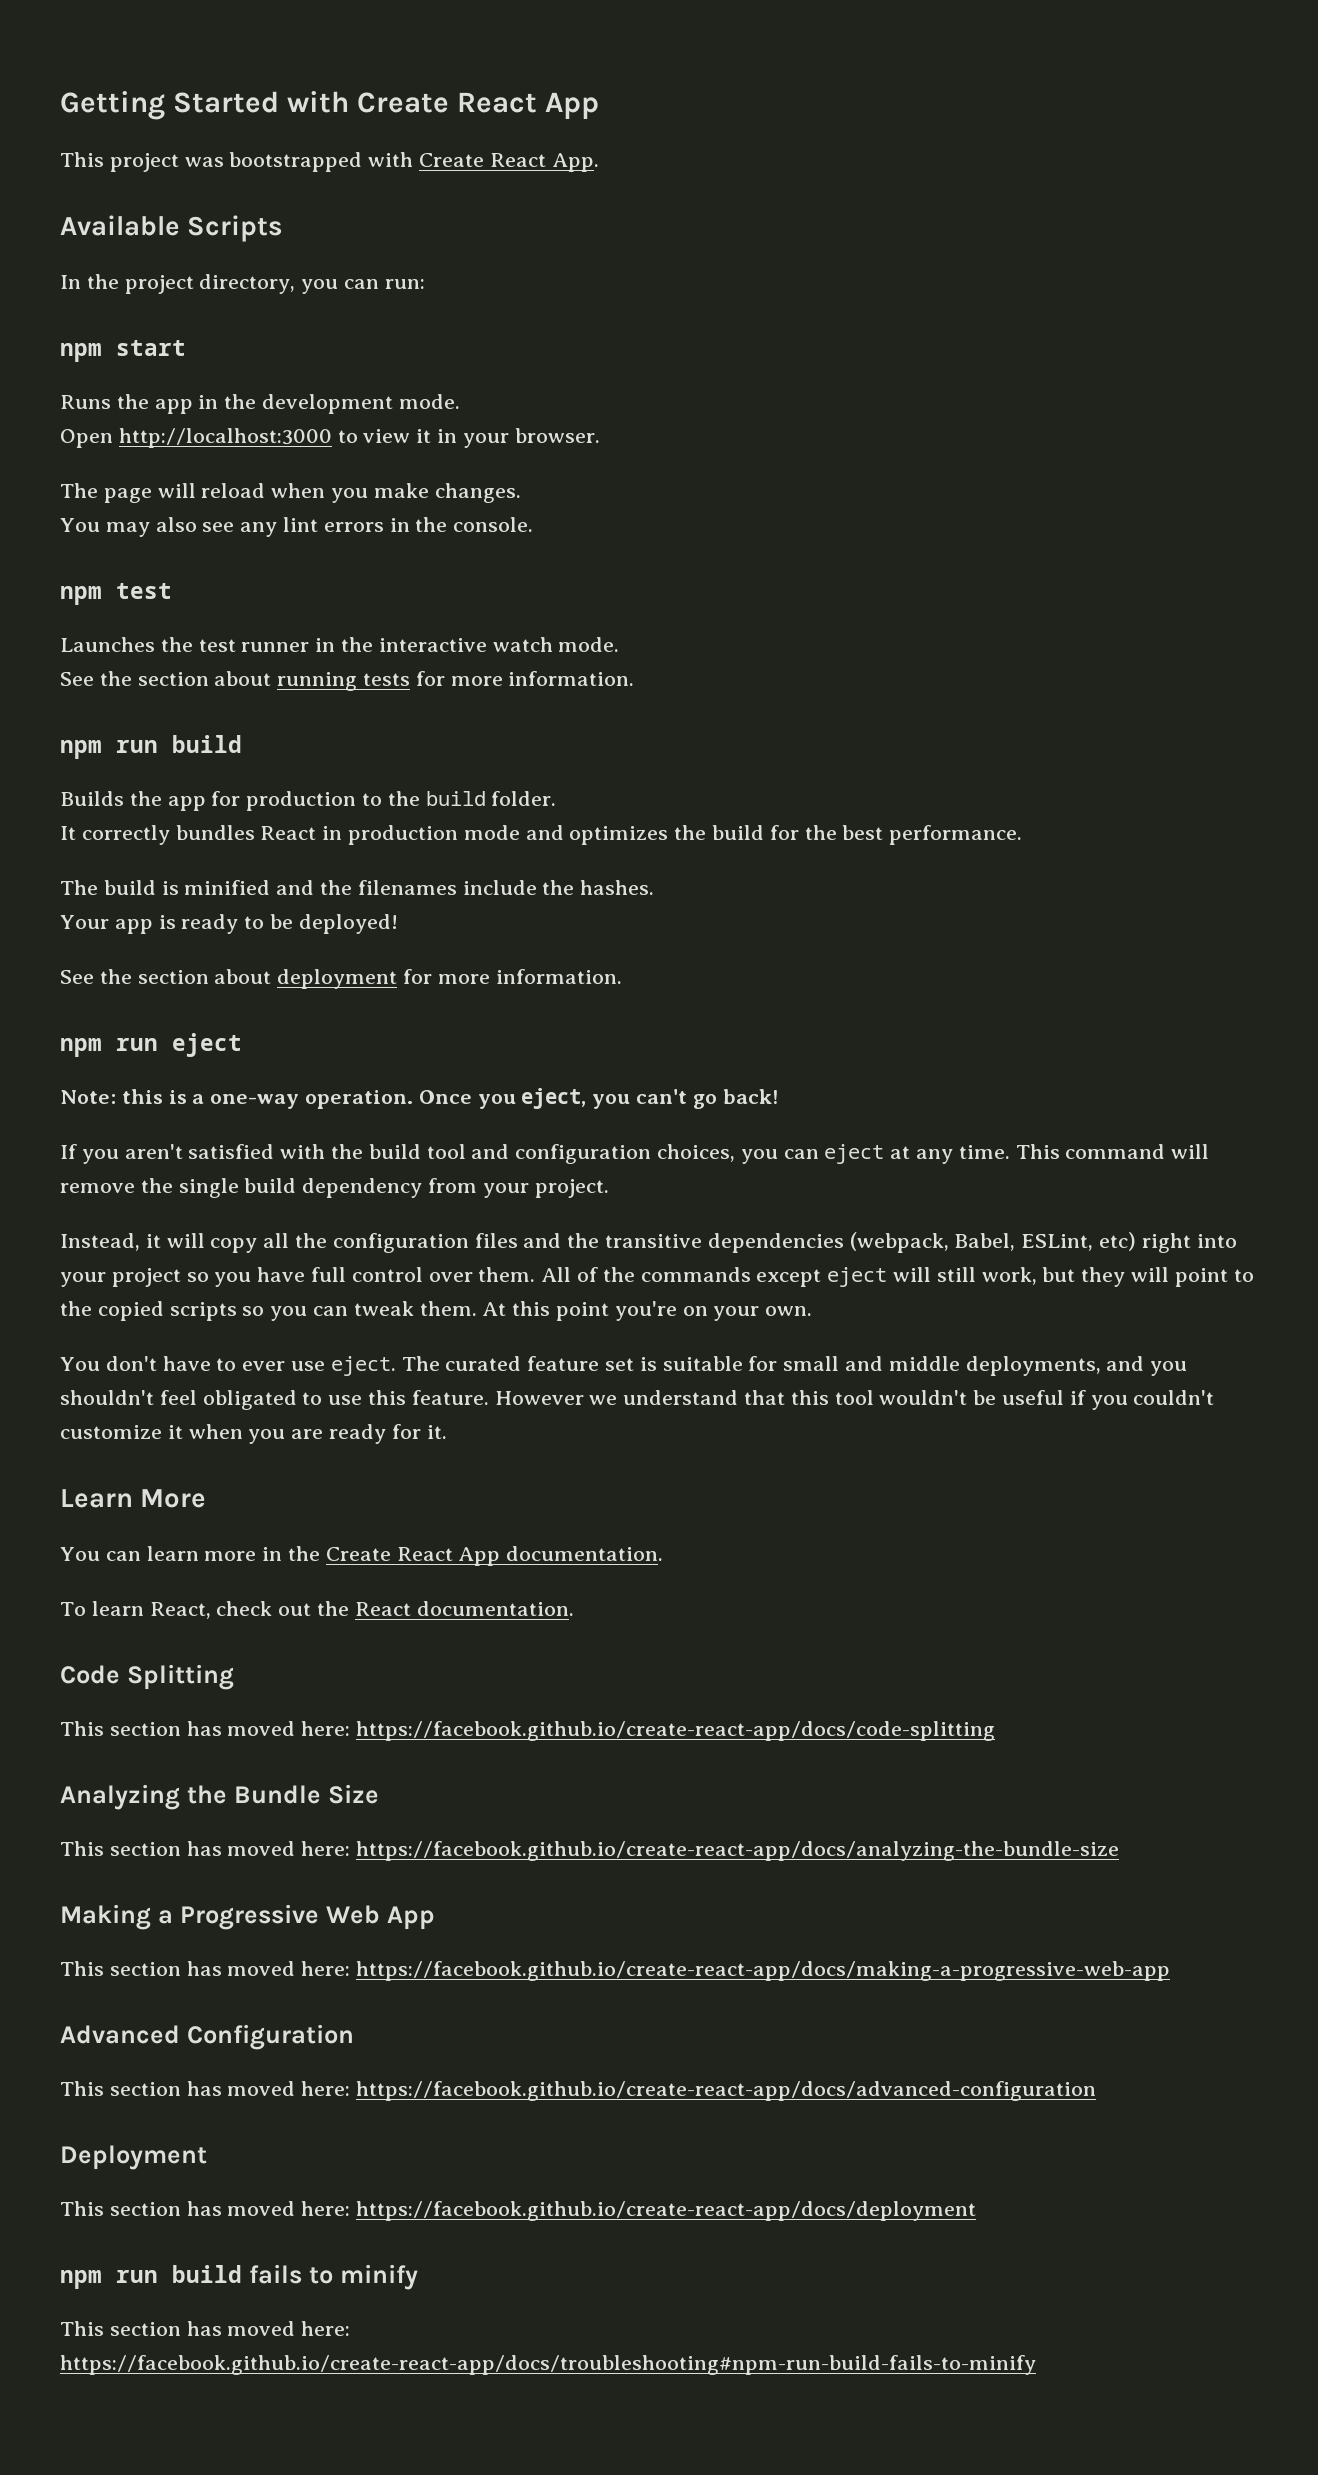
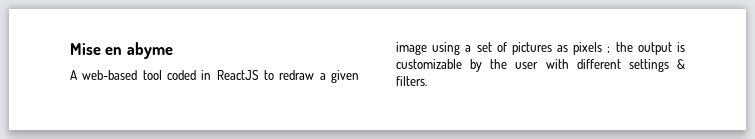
- Getting Started with Create React App
- This project was bootstrapped with Create React App.
- Available Scripts
- In the project directory, you can run:
- npm start
- Runs the app in the development mode.
- Open http://localhost:3000 to view it in your browser.
- The page will reload when you make changes.
- You may also see any lint errors in the console.
- npm test
- Launches the test runner in the interactive watch mode.
- See the section about running tests for more information.
- npm run build
- Builds the app for production to the build folder.
- It correctly bundles React in production mode and optimizes the build for the best performance.
- The build is minified and the filenames include the hashes.
- Your app is ready to be deployed!
- See the section about deployment for more information.
- npm run eject
- Note: this is a one-way operation. Once you eject, you can't go back!
- If you aren't satisfied with the build tool and configuration choices, you can eject at any time. This command will remove the single build dependency from your project.
- Instead, it will copy all the configuration files and the transitive dependencies (webpack, Babel, ESLint, etc) right into your project so you have full control over them. All of the commands except eject will still work, but they will point to the copied scripts so you can tweak them. At this point you're on your own.
- You don't have to ever use eject. The curated feature set is suitable for small and middle deployments, and you shouldn't feel obligated to use this feature. However we understand that this tool wouldn't be useful if you couldn't customize it when you are ready for it.
- Learn More
- You can learn more in the Create React App documentation.
- To learn React, check out the React documentation.
- Code Splitting
- This section has moved here: https://facebook.github.io/create-react-app/docs/code-splitting
- Analyzing the Bundle Size
- This section has moved here: https://facebook.github.io/create-react-app/docs/analyzing-the-bundle-size
- Making a Progressive Web App
- This section has moved here: https://facebook.github.io/create-react-app/docs/making-a-progressive-web-app
- Advanced Configuration
- This section has moved here: https://facebook.github.io/create-react-app/docs/advanced-configuration
- Deployment
- This section has moved here: https://facebook.github.io/create-react-app/docs/deployment
- npm run build fails to minify
- This section has moved here: https://facebook.github.io/create-react-app/docs/troubleshooting#npm-run-build-fails-to-minify
+ Mise en abyme
+ A web-based tool coded in ReactJS to redraw a given image using a set of pictures as pixels ; the output is customizable by the user with different settings & filters.

